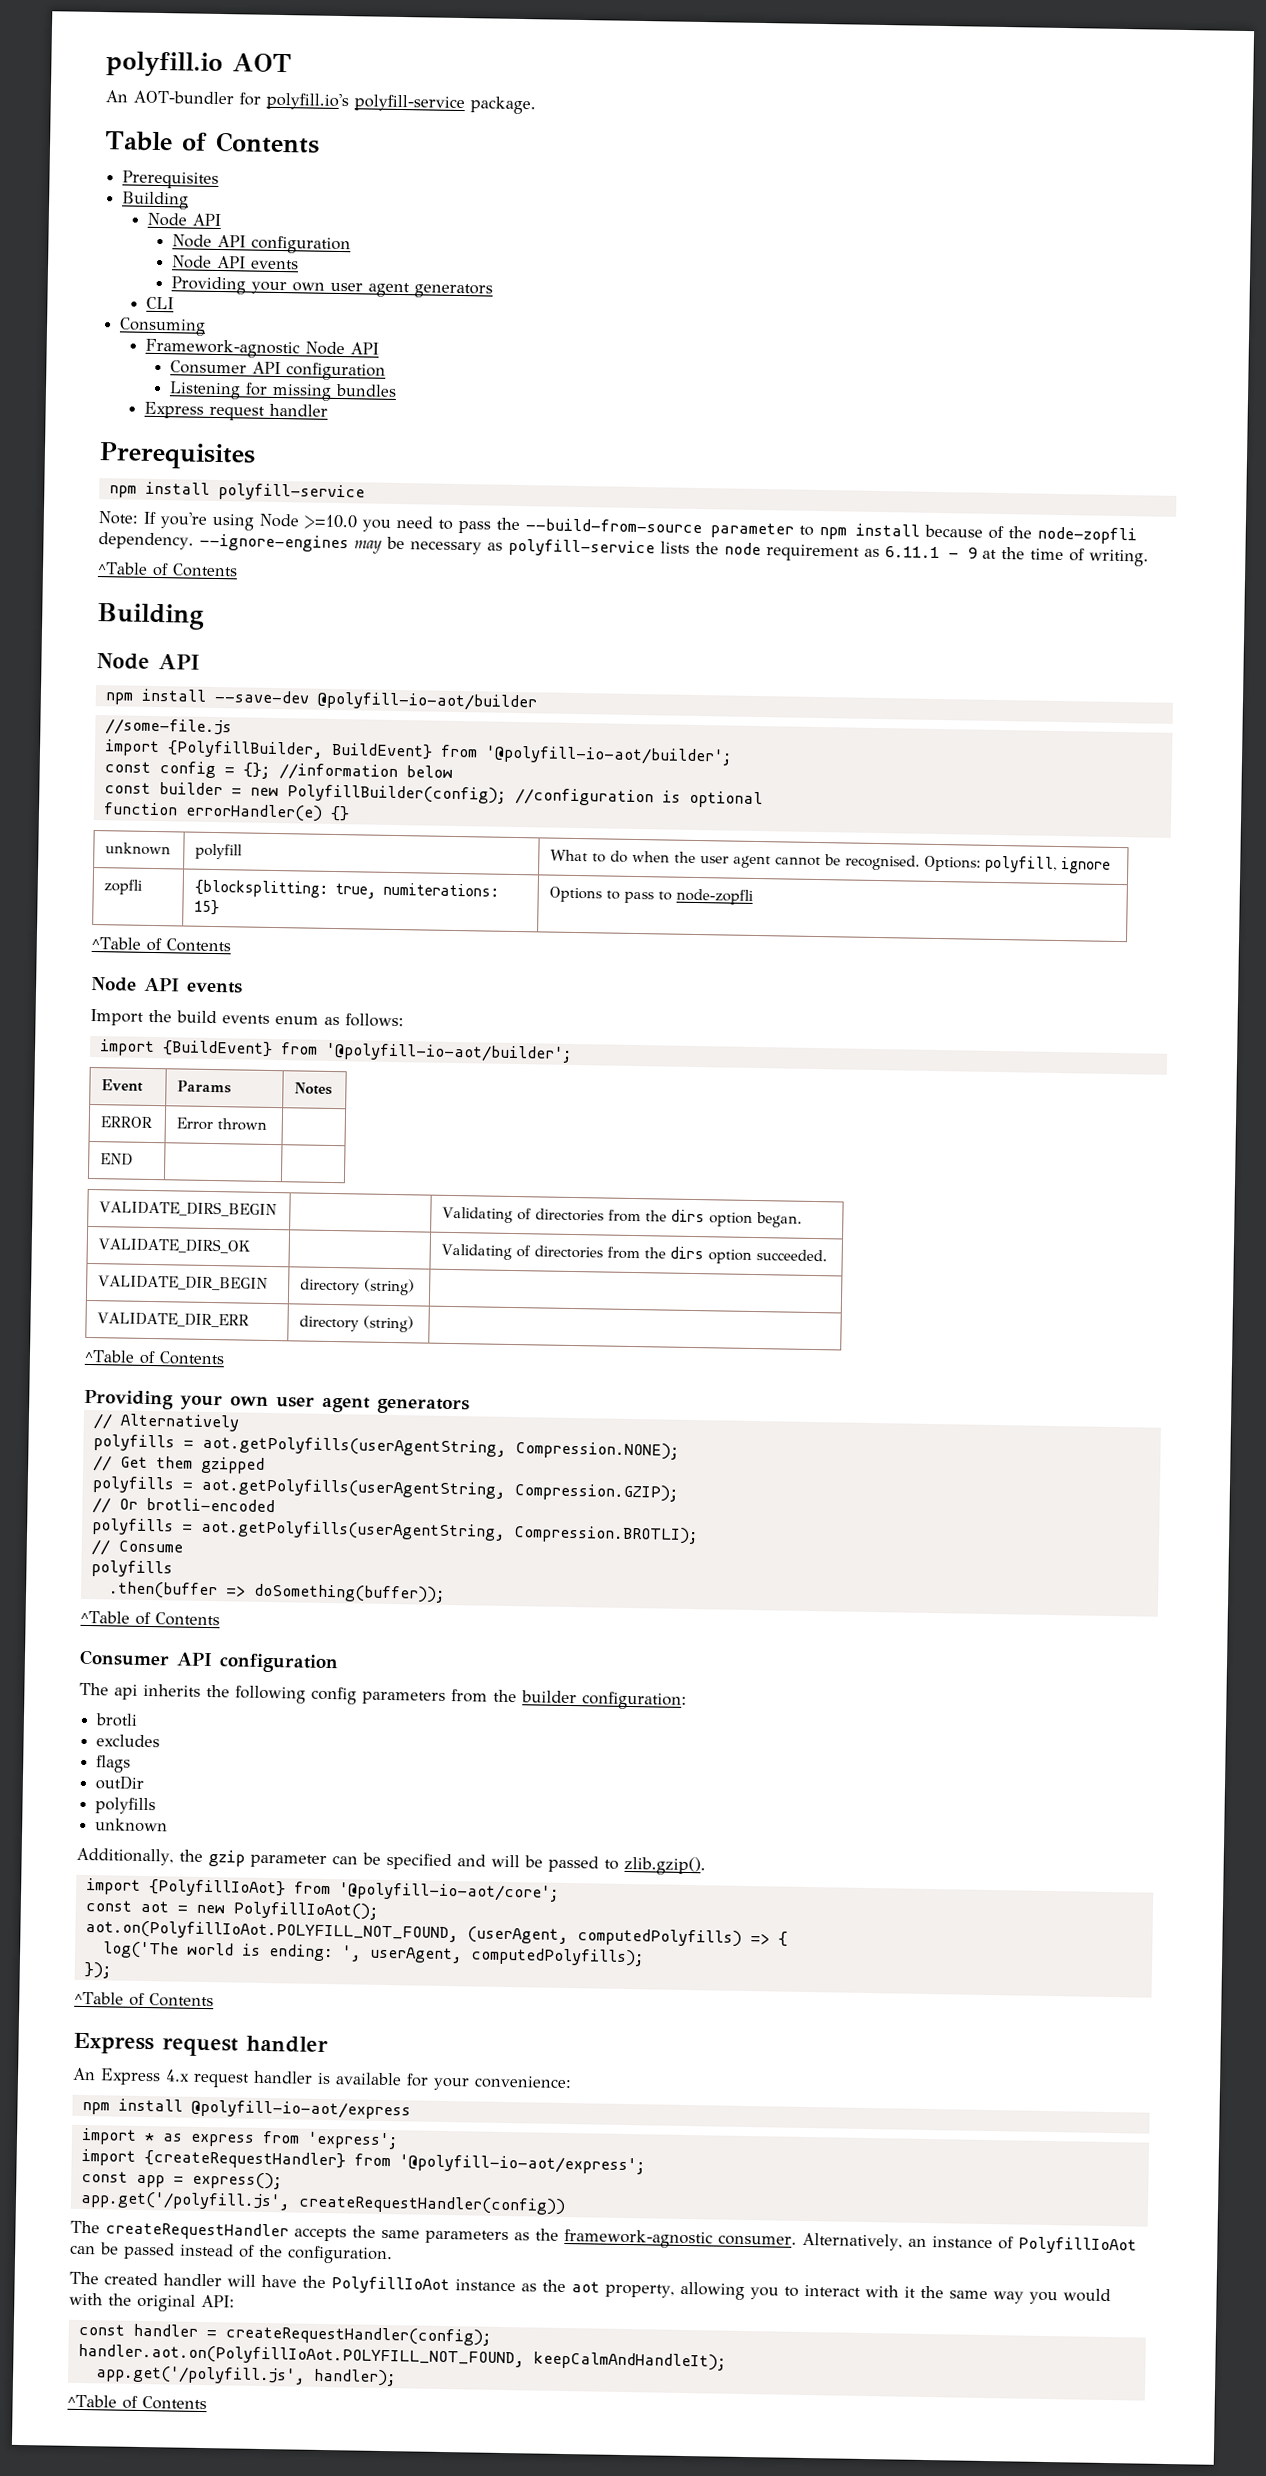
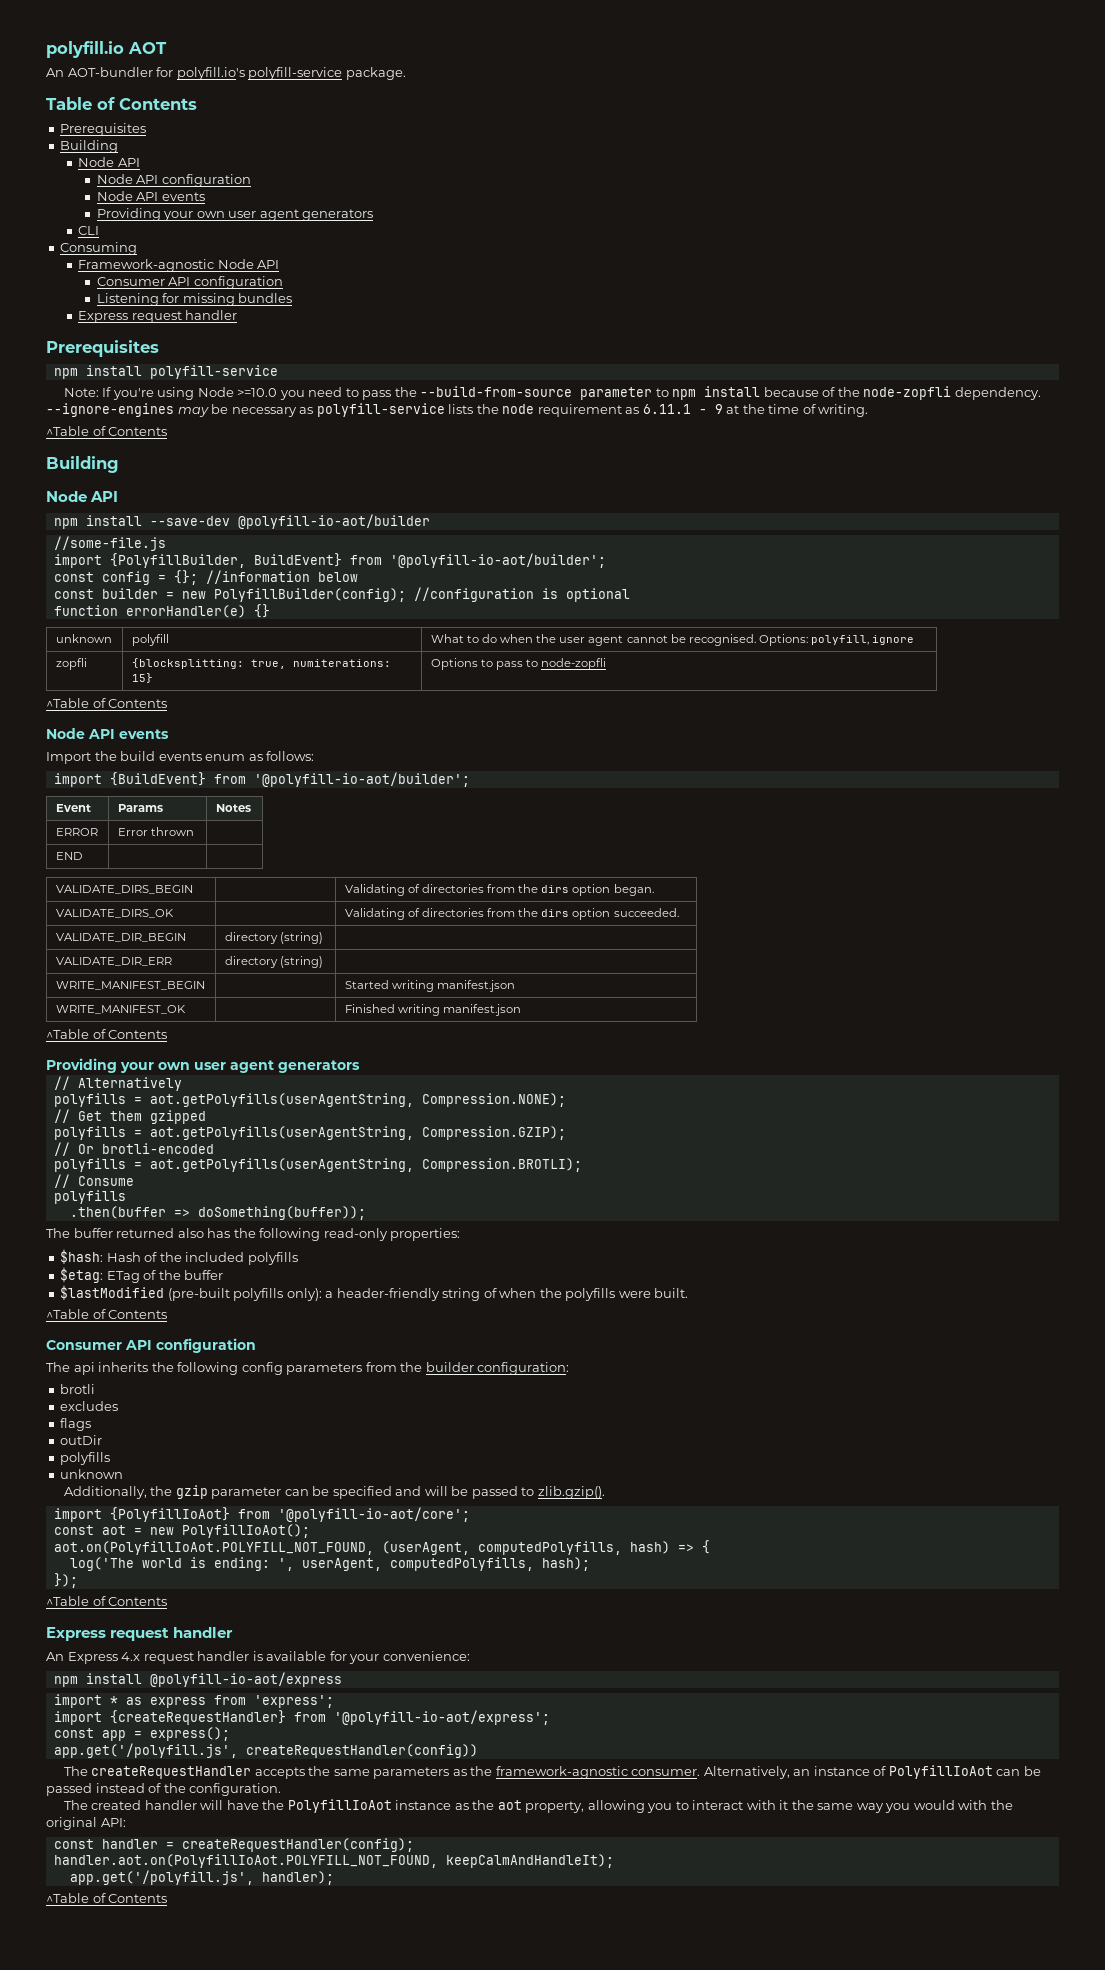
+ WRITE_MANIFEST_BEGIN | | Started writing manifest.json
+ WRITE_MANIFEST_OK | | Finished writing manifest.json
+ The buffer returned also has the following read-only properties:
+ $hash: Hash of the included polyfills
+ $etag: ETag of the buffer
+ $lastModified (pre-built polyfills only): a header-friendly string of when the polyfills were built.
- aot.on(PolyfillIoAot.POLYFILL_NOT_FOUND, (userAgent, computedPolyfills) => {
+ aot.on(PolyfillIoAot.POLYFILL_NOT_FOUND, (userAgent, computedPolyfills, hash) => {
- log('The world is ending: ', userAgent, computedPolyfills);
+ log('The world is ending: ', userAgent, computedPolyfills, hash);

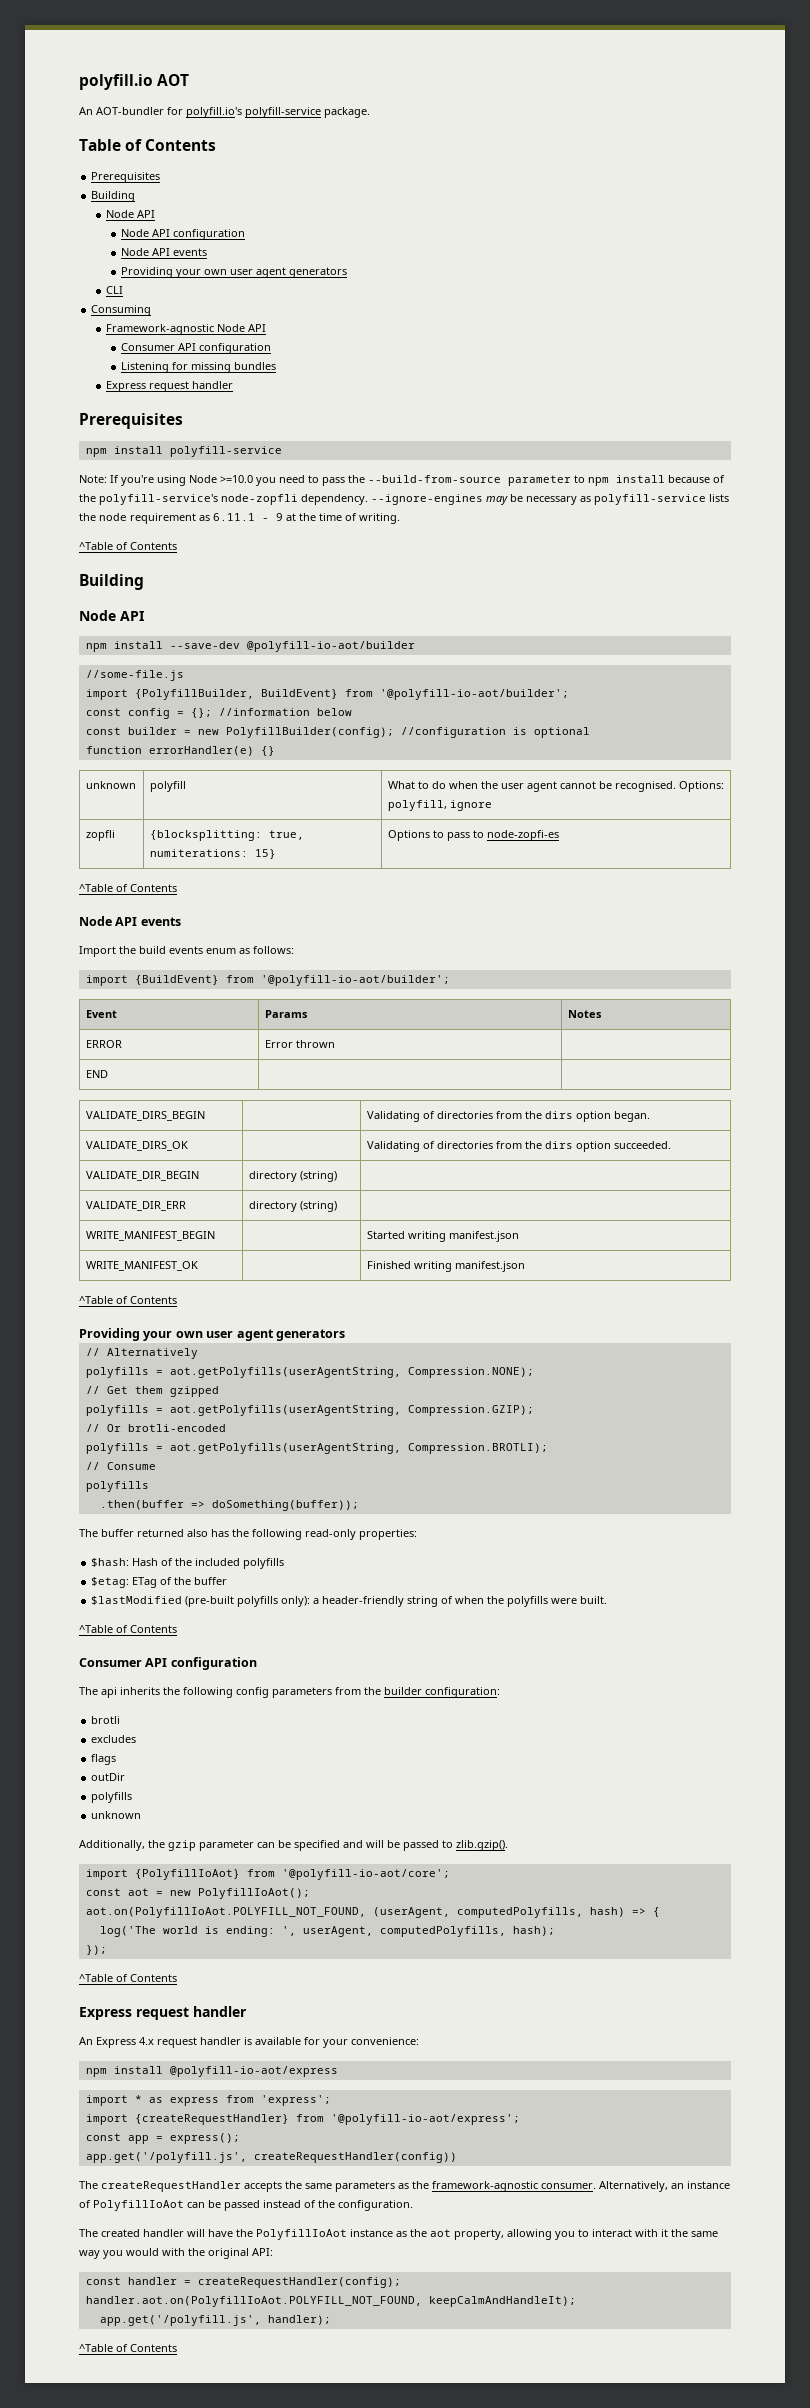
- Note: If you're using Node >=10.0 you need to pass the --build-from-source parameter to npm install because of the node-zopfli dependency.
+ Note: If you're using Node >=10.0 you need to pass the --build-from-source parameter to npm install because of the polyfill-service's node-zopfli dependency.
- zopfli | {blocksplitting: true, numiterations: 15} | Options to pass to node-zopfli
+ zopfli | {blocksplitting: true, numiterations: 15} | Options to pass to node-zopfi-es

